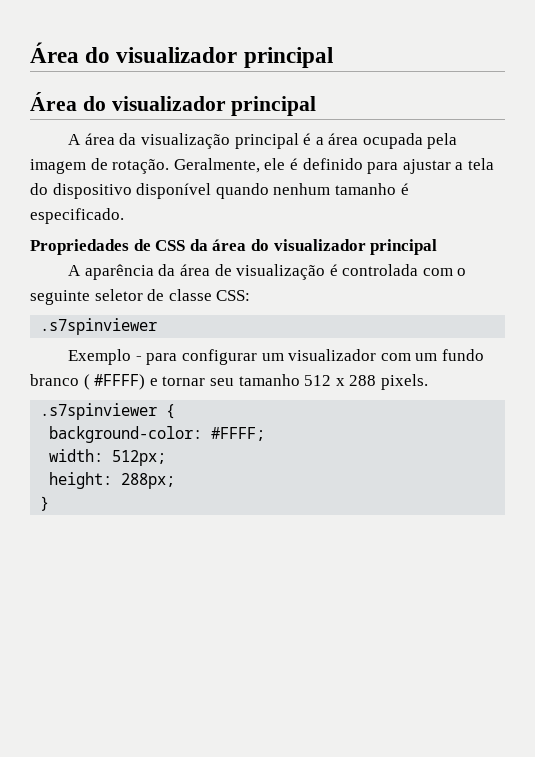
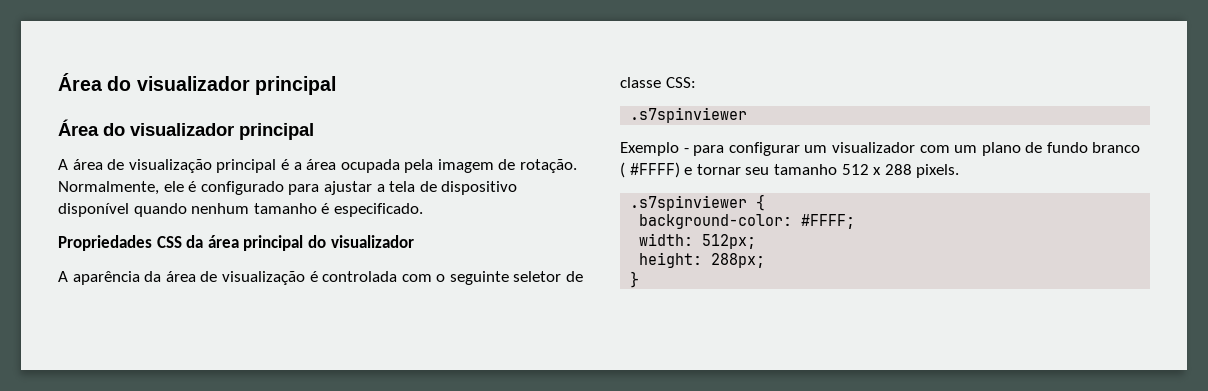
- A área da visualização principal é a área ocupada pela imagem de rotação.
+ A área de visualização principal é a área ocupada pela imagem de rotação.
- Geralmente, ele é definido para ajustar a tela do dispositivo disponível quando nenhum tamanho é especificado.
+ Normalmente, ele é configurado para ajustar a tela de dispositivo disponível quando nenhum tamanho é especificado.
- Propriedades de CSS da área do visualizador principal
+ Propriedades CSS da área principal do visualizador
- Exemplo - para configurar um visualizador com um fundo branco ( #FFFF) e tornar seu tamanho 512 x 288 pixels.
+ Exemplo - para configurar um visualizador com um plano de fundo branco ( #FFFF) e tornar seu tamanho 512 x 288 pixels.

